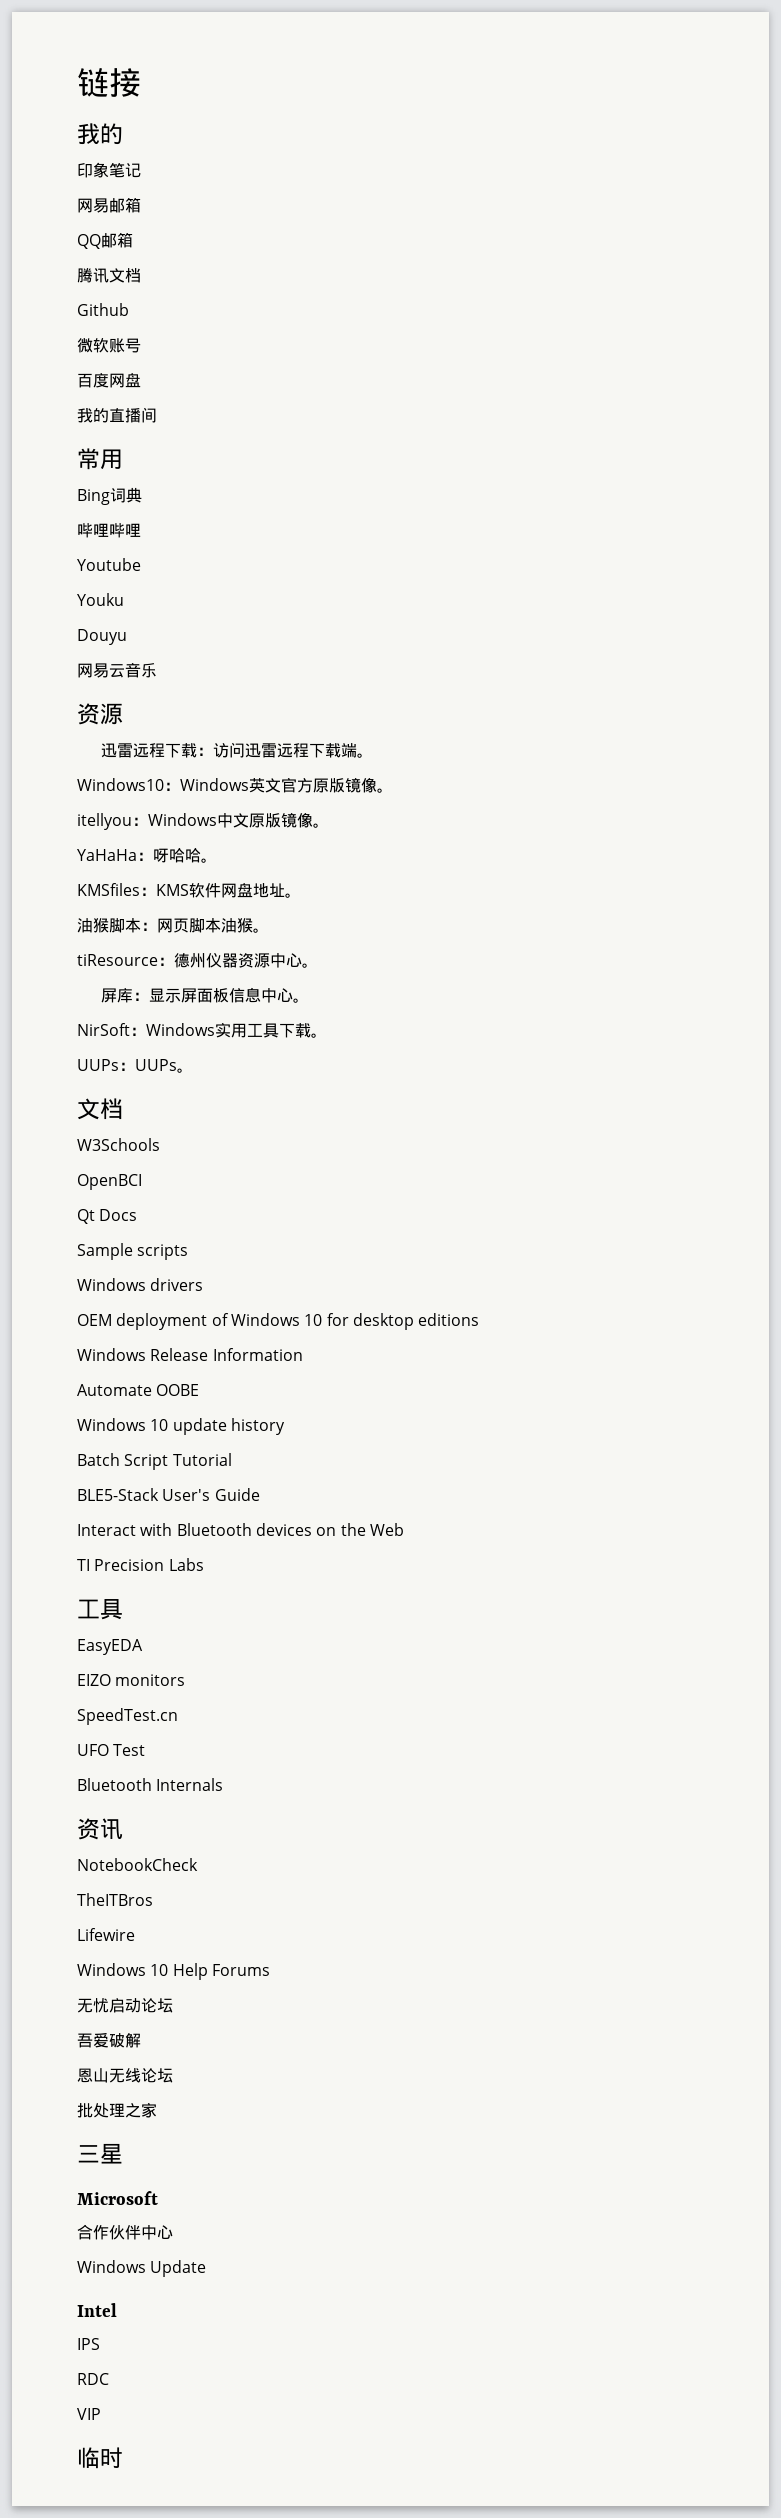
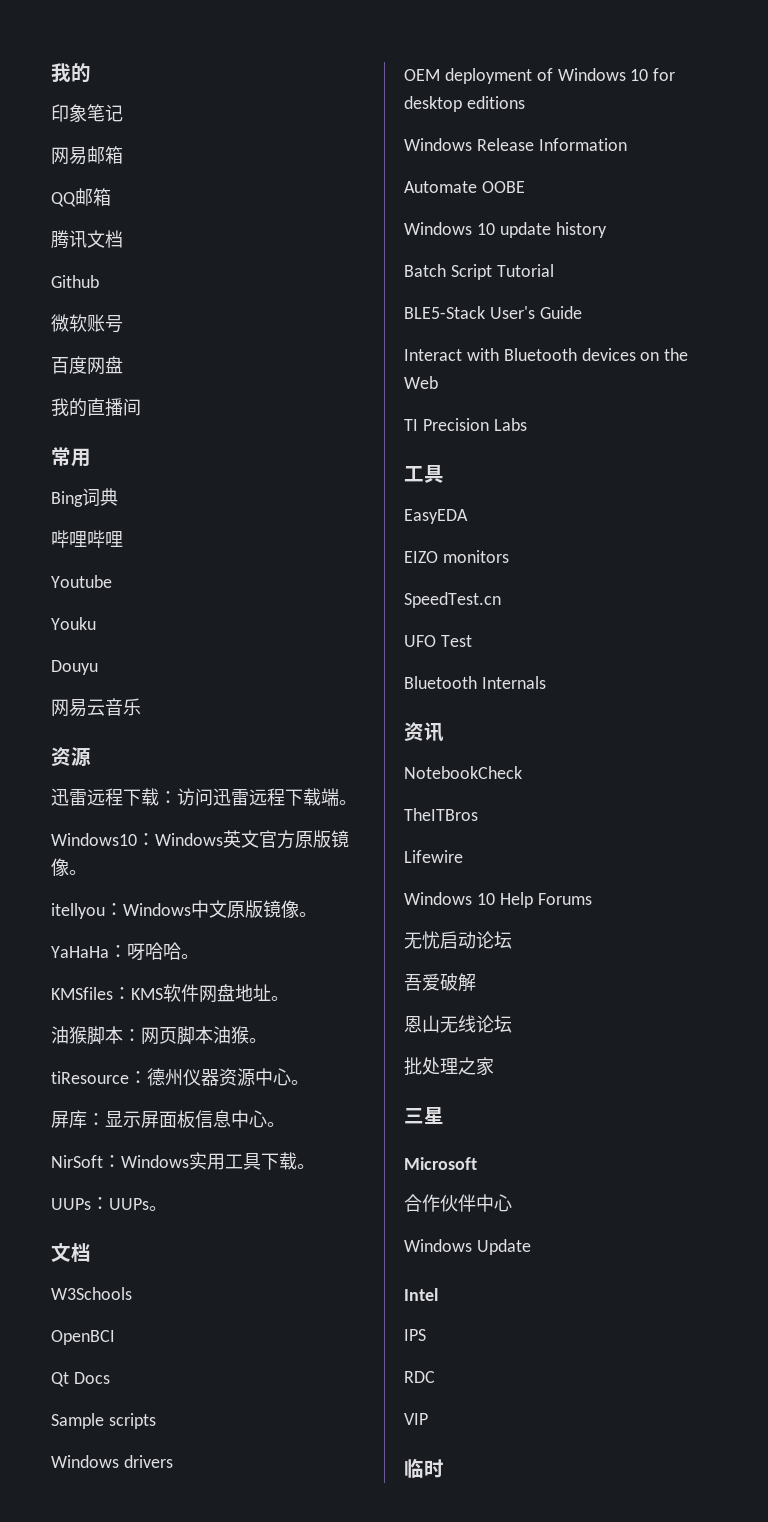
- 链接

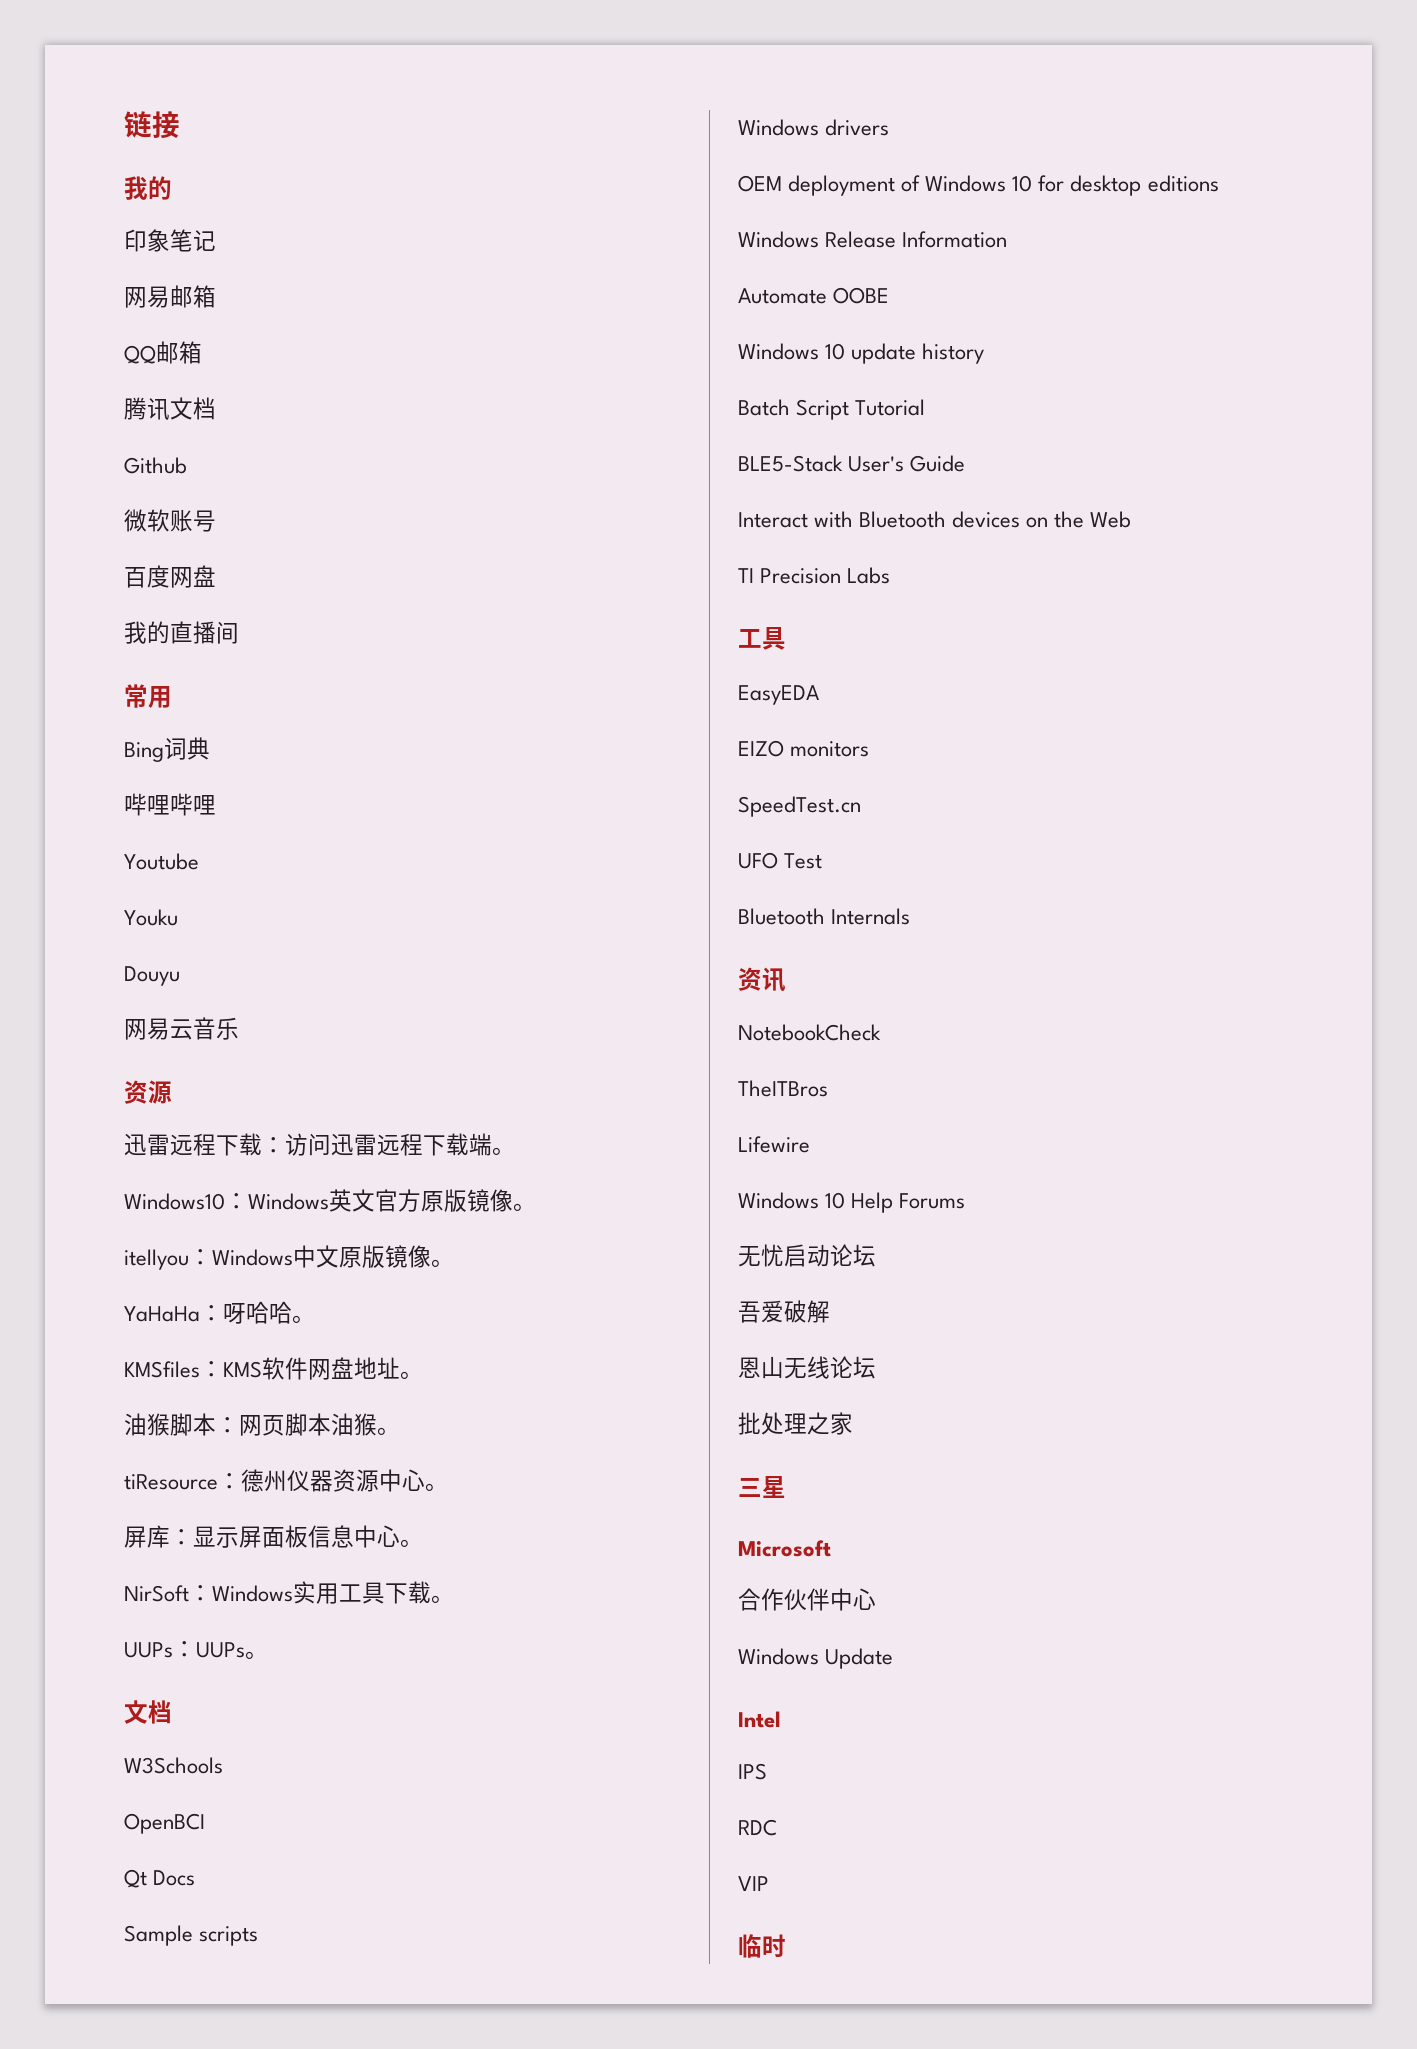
+ 链接

